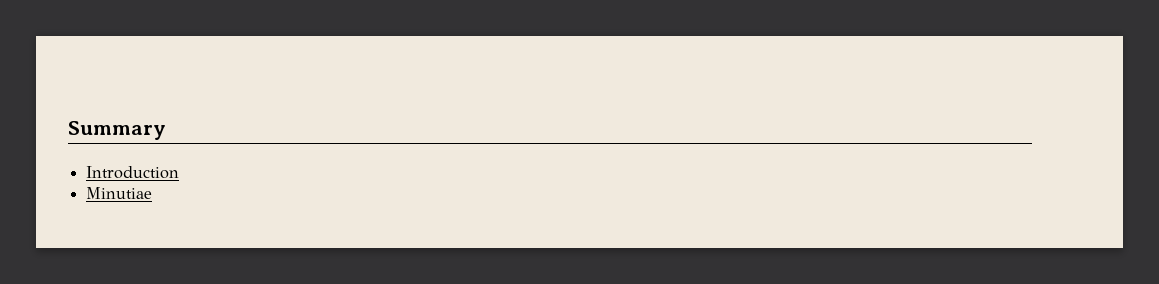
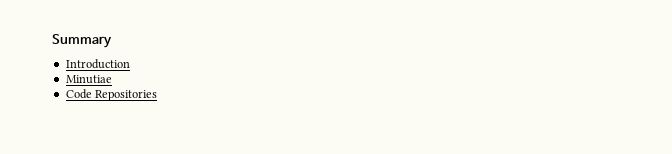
+ Code Repositories

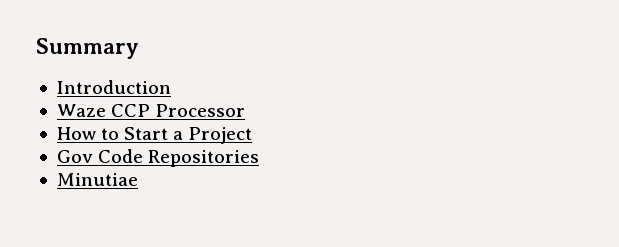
- Minutiae
- Code Repositories
+ Waze CCP Processor
+ How to Start a Project
+ Gov Code Repositories
+ Minutiae

